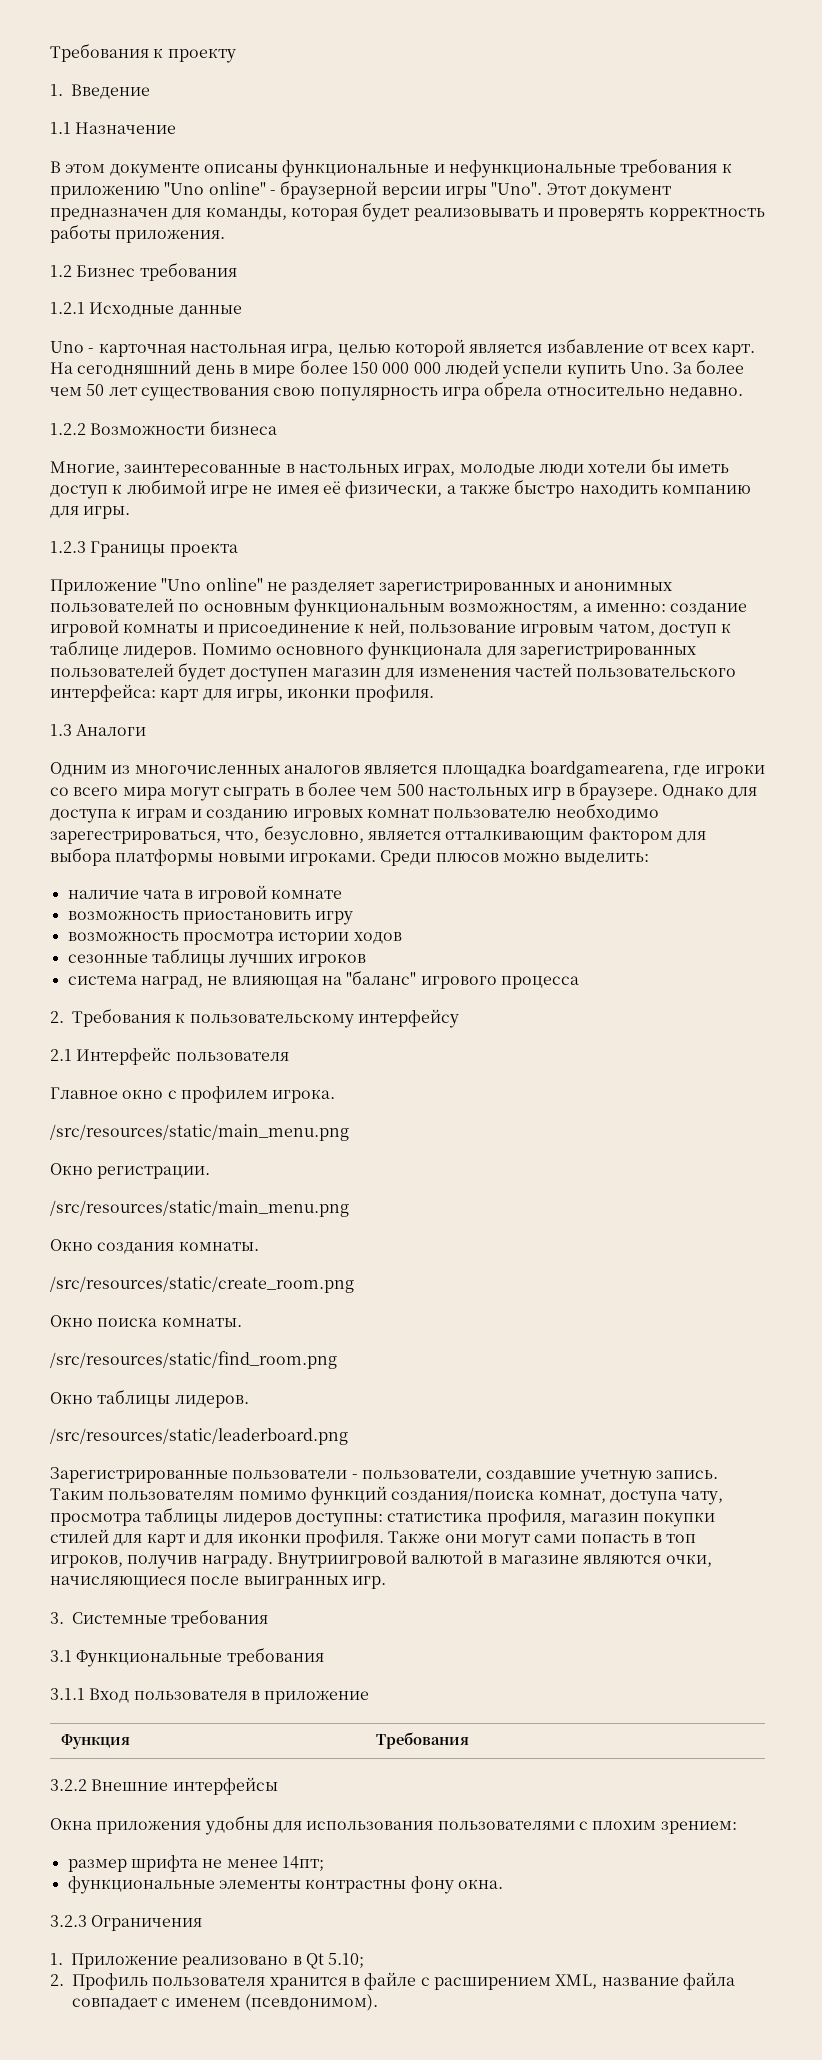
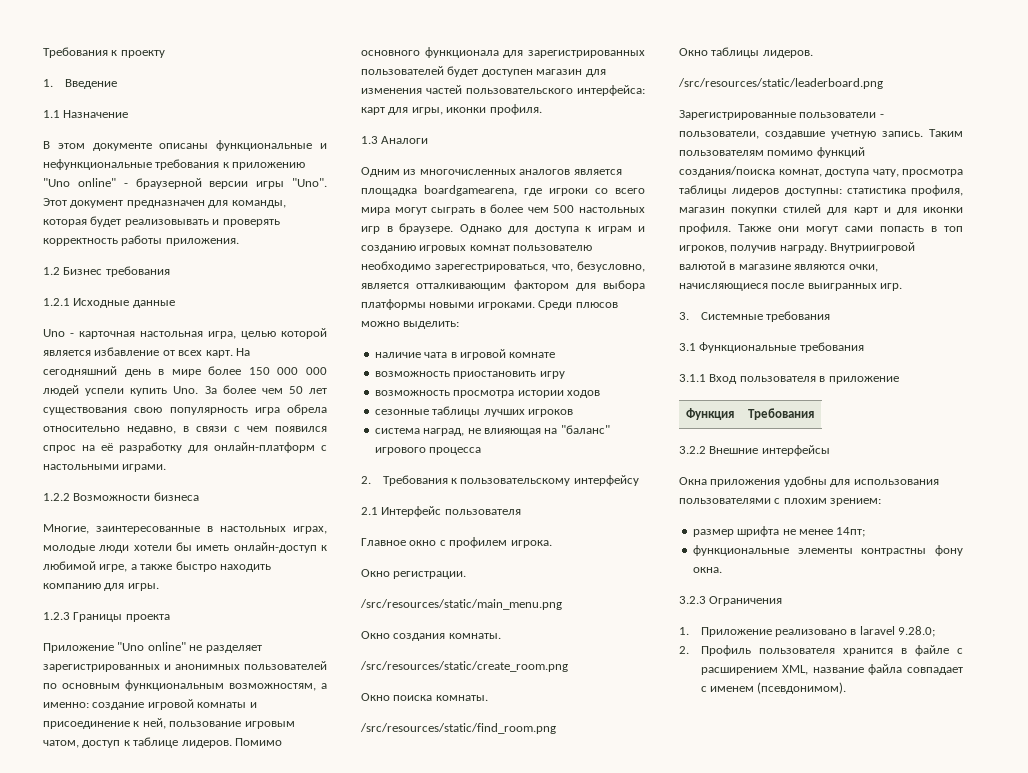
- На сегодняшний день в мире более 150 000 000 людей успели купить Uno. За более чем 50 лет существования свою популярность игра обрела относительно недавно.
+ На сегодняшний день в мире более 150 000 000 людей успели купить Uno. За более чем 50 лет существования свою популярность игра обрела относительно недавно, в связи с чем появился спрос на её разработку для онлайн-платформ с настольными играми.
- Многие, заинтересованные в настольных играх, молодые люди хотели бы иметь доступ к любимой игре не имея её физически, а также быстро находить компанию для игры.
+ Многие, заинтересованные в настольных играх, молодые люди хотели бы иметь онлайн-доступ к любимой игре, а также быстро находить компанию для игры.
  Главное окно с профилем игрока.
- /src/resources/static/main_menu.png
- 1. Приложение реализовано в Qt 5.10;
+ 1. Приложение реализовано в laravel 9.28.0;

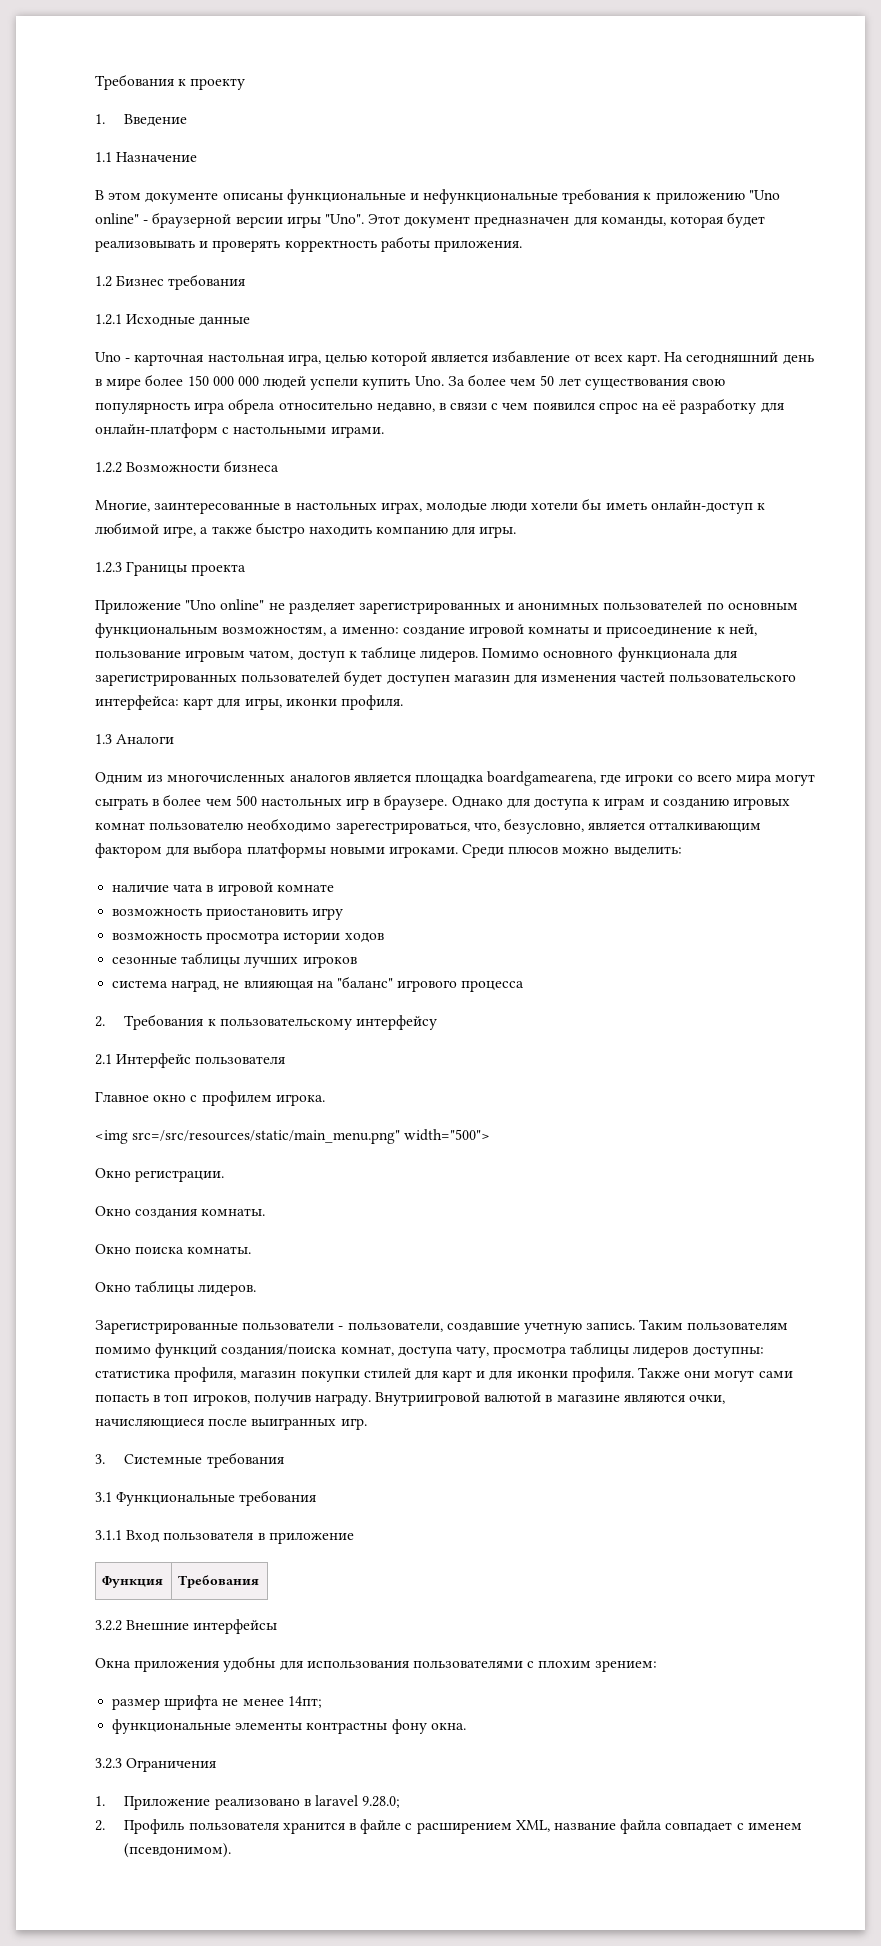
+ <img src=/src/resources/static/main_menu.png" width="500">
- /src/resources/static/main_menu.png
- /src/resources/static/create_room.png
- /src/resources/static/find_room.png
- /src/resources/static/leaderboard.png

